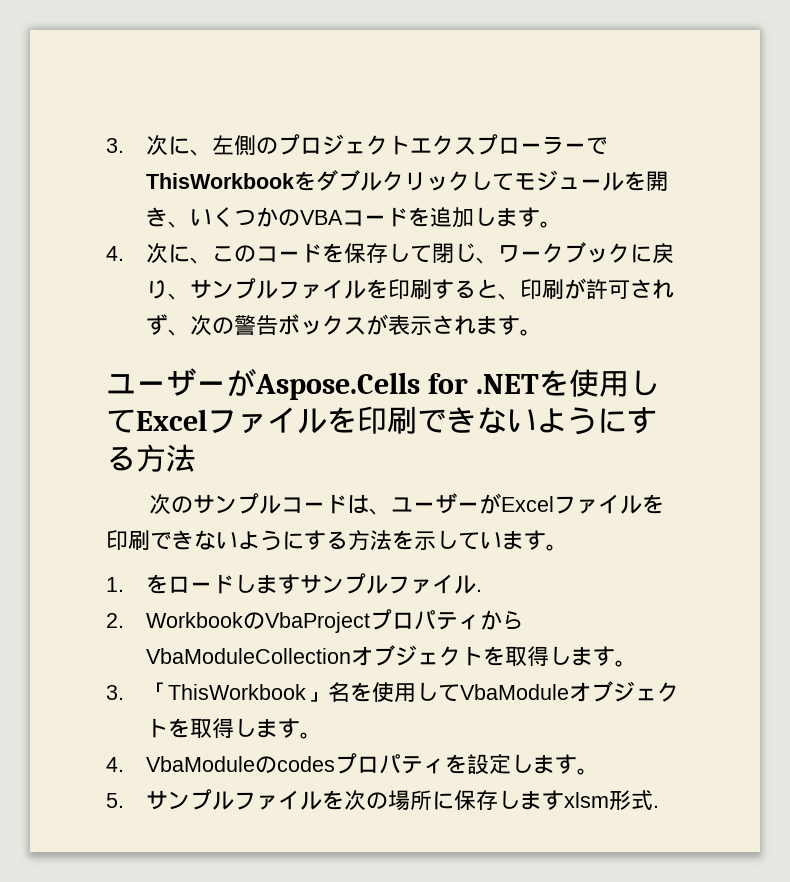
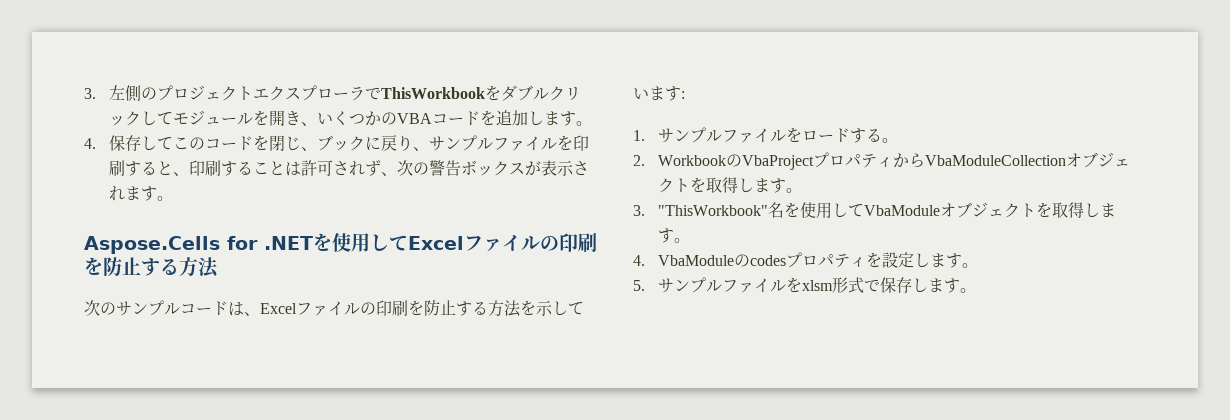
- 3.次に、左側のプロジェクトエクスプローラーでThisWorkbookをダブルクリックしてモジュールを開き、いくつかのVBAコードを追加します。
+ 3.左側のプロジェクトエクスプローラでThisWorkbookをダブルクリックしてモジュールを開き、いくつかのVBAコードを追加します。
- 4.次に、このコードを保存して閉じ、ワークブックに戻り、サンプルファイルを印刷すると、印刷が許可されず、次の警告ボックスが表示されます。
+ 4.保存してこのコードを閉じ、ブックに戻り、サンプルファイルを印刷すると、印刷することは許可されず、次の警告ボックスが表示されます。
- ユーザーがAspose.Cells for .NETを使用してExcelファイルを印刷できないようにする方法
+ Aspose.Cells for .NETを使用してExcelファイルの印刷を防止する方法
- 次のサンプルコードは、ユーザーがExcelファイルを印刷できないようにする方法を示しています。
+ 次のサンプルコードは、Excelファイルの印刷を防止する方法を示しています:
- 1.をロードしますサンプルファイル.
+ 1.サンプルファイルをロードする。
- 3.「ThisWorkbook」名を使用してVbaModuleオブジェクトを取得します。
+ 3. "ThisWorkbook"名を使用してVbaModuleオブジェクトを取得します。
- 5.サンプルファイルを次の場所に保存しますxlsm形式.
+ 5.サンプルファイルをxlsm形式で保存します。

